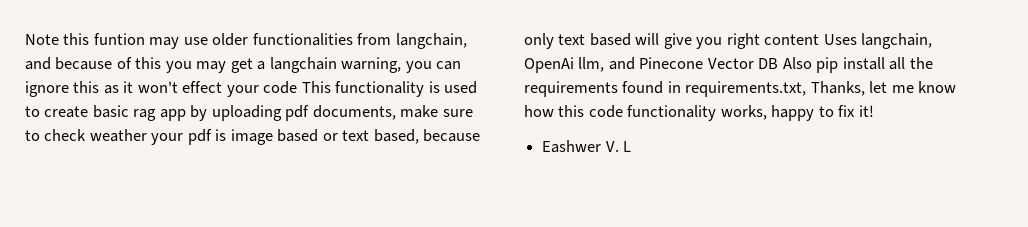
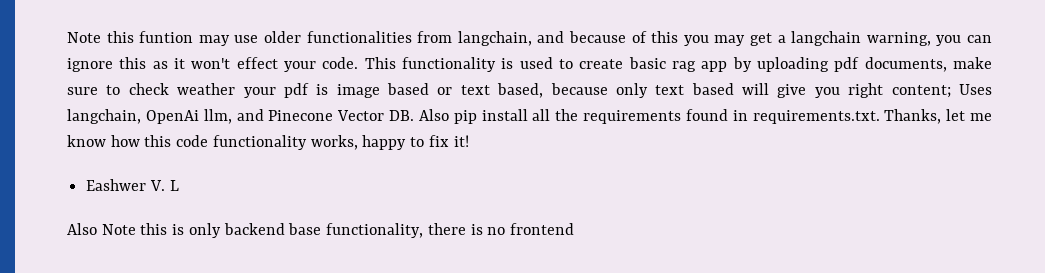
- Note this funtion may use older functionalities from langchain, and because of this you may get a langchain warning, you can ignore this as it won't effect your code This functionality is used to create basic rag app by uploading pdf documents, make sure to check weather your pdf is image based or text based, because only text based will give you right content Uses langchain, OpenAi llm, and Pinecone Vector DB Also pip install all the requirements found in requirements.txt, Thanks, let me know how this code functionality works, happy to fix it!
+ Note this funtion may use older functionalities from langchain, and because of this you may get a langchain warning, you can ignore this as it won't effect your code. This functionality is used to create basic rag app by uploading pdf documents, make sure to check weather your pdf is image based or text based, because only text based will give you right content; Uses langchain, OpenAi llm, and Pinecone Vector DB. Also pip install all the requirements found in requirements.txt. Thanks, let me know how this code functionality works, happy to fix it!
+ Also Note this is only backend base functionality, there is no frontend

